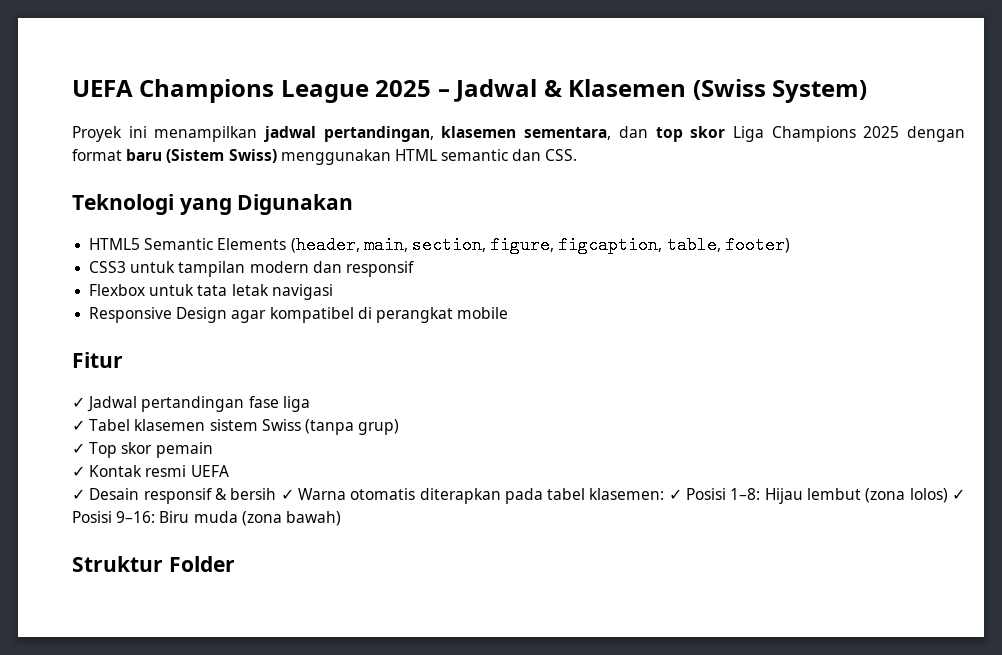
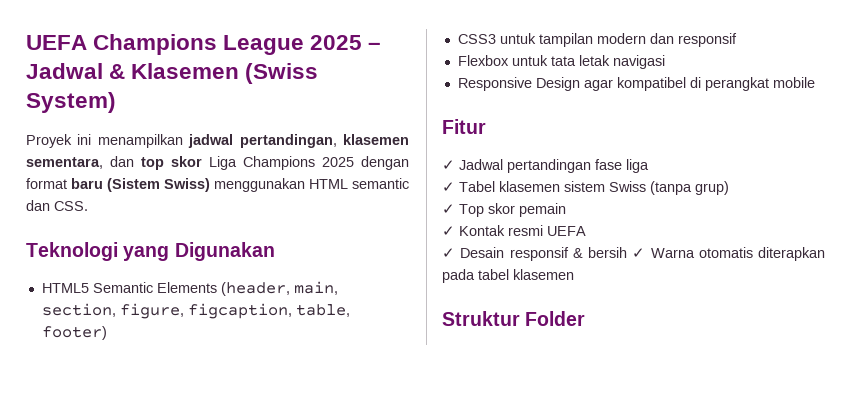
- ✓ Desain responsif & bersih ✓ Warna otomatis diterapkan pada tabel klasemen: ✓ Posisi 1–8: Hijau lembut (zona lolos) ✓ Posisi 9–16: Biru muda (zona bawah)
+ ✓ Desain responsif & bersih ✓ Warna otomatis diterapkan pada tabel klasemen

